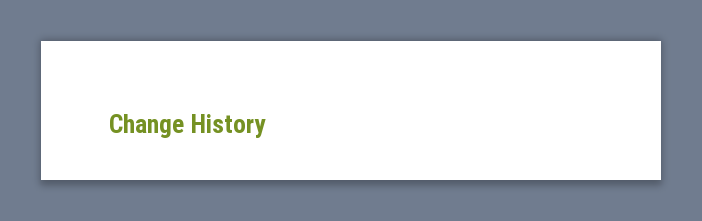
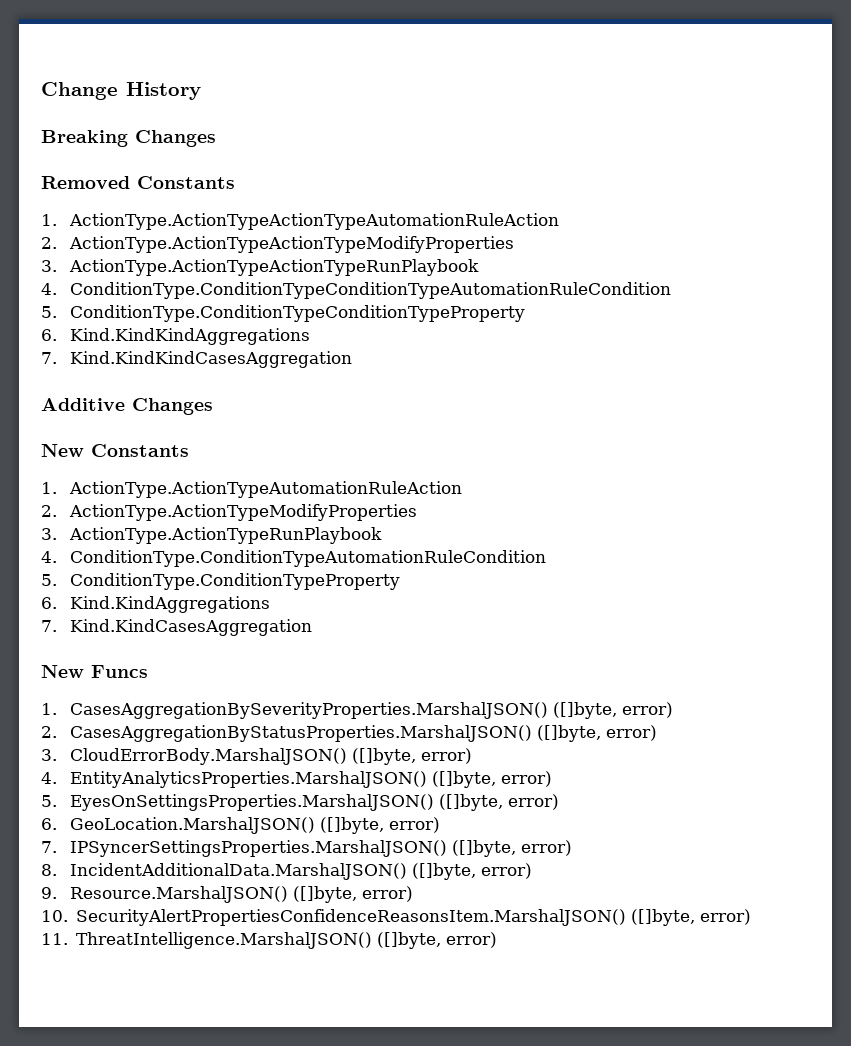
+ Breaking Changes
+ Removed Constants
+ 1. ActionType.ActionTypeActionTypeAutomationRuleAction
+ 2. ActionType.ActionTypeActionTypeModifyProperties
+ 3. ActionType.ActionTypeActionTypeRunPlaybook
+ 4. ConditionType.ConditionTypeConditionTypeAutomationRuleCondition
+ 5. ConditionType.ConditionTypeConditionTypeProperty
+ 6. Kind.KindKindAggregations
+ 7. Kind.KindKindCasesAggregation
+ Additive Changes
+ New Constants
+ 1. ActionType.ActionTypeAutomationRuleAction
+ 2. ActionType.ActionTypeModifyProperties
+ 3. ActionType.ActionTypeRunPlaybook
+ 4. ConditionType.ConditionTypeAutomationRuleCondition
+ 5. ConditionType.ConditionTypeProperty
+ 6. Kind.KindAggregations
+ 7. Kind.KindCasesAggregation
+ New Funcs
+ 1. CasesAggregationBySeverityProperties.MarshalJSON() ([]byte, error)
+ 2. CasesAggregationByStatusProperties.MarshalJSON() ([]byte, error)
+ 3. CloudErrorBody.MarshalJSON() ([]byte, error)
+ 4. EntityAnalyticsProperties.MarshalJSON() ([]byte, error)
+ 5. EyesOnSettingsProperties.MarshalJSON() ([]byte, error)
+ 6. GeoLocation.MarshalJSON() ([]byte, error)
+ 7. IPSyncerSettingsProperties.MarshalJSON() ([]byte, error)
+ 8. IncidentAdditionalData.MarshalJSON() ([]byte, error)
+ 9. Resource.MarshalJSON() ([]byte, error)
+ 10. SecurityAlertPropertiesConfidenceReasonsItem.MarshalJSON() ([]byte, error)
+ 11. ThreatIntelligence.MarshalJSON() ([]byte, error)

